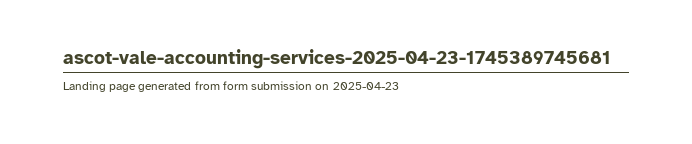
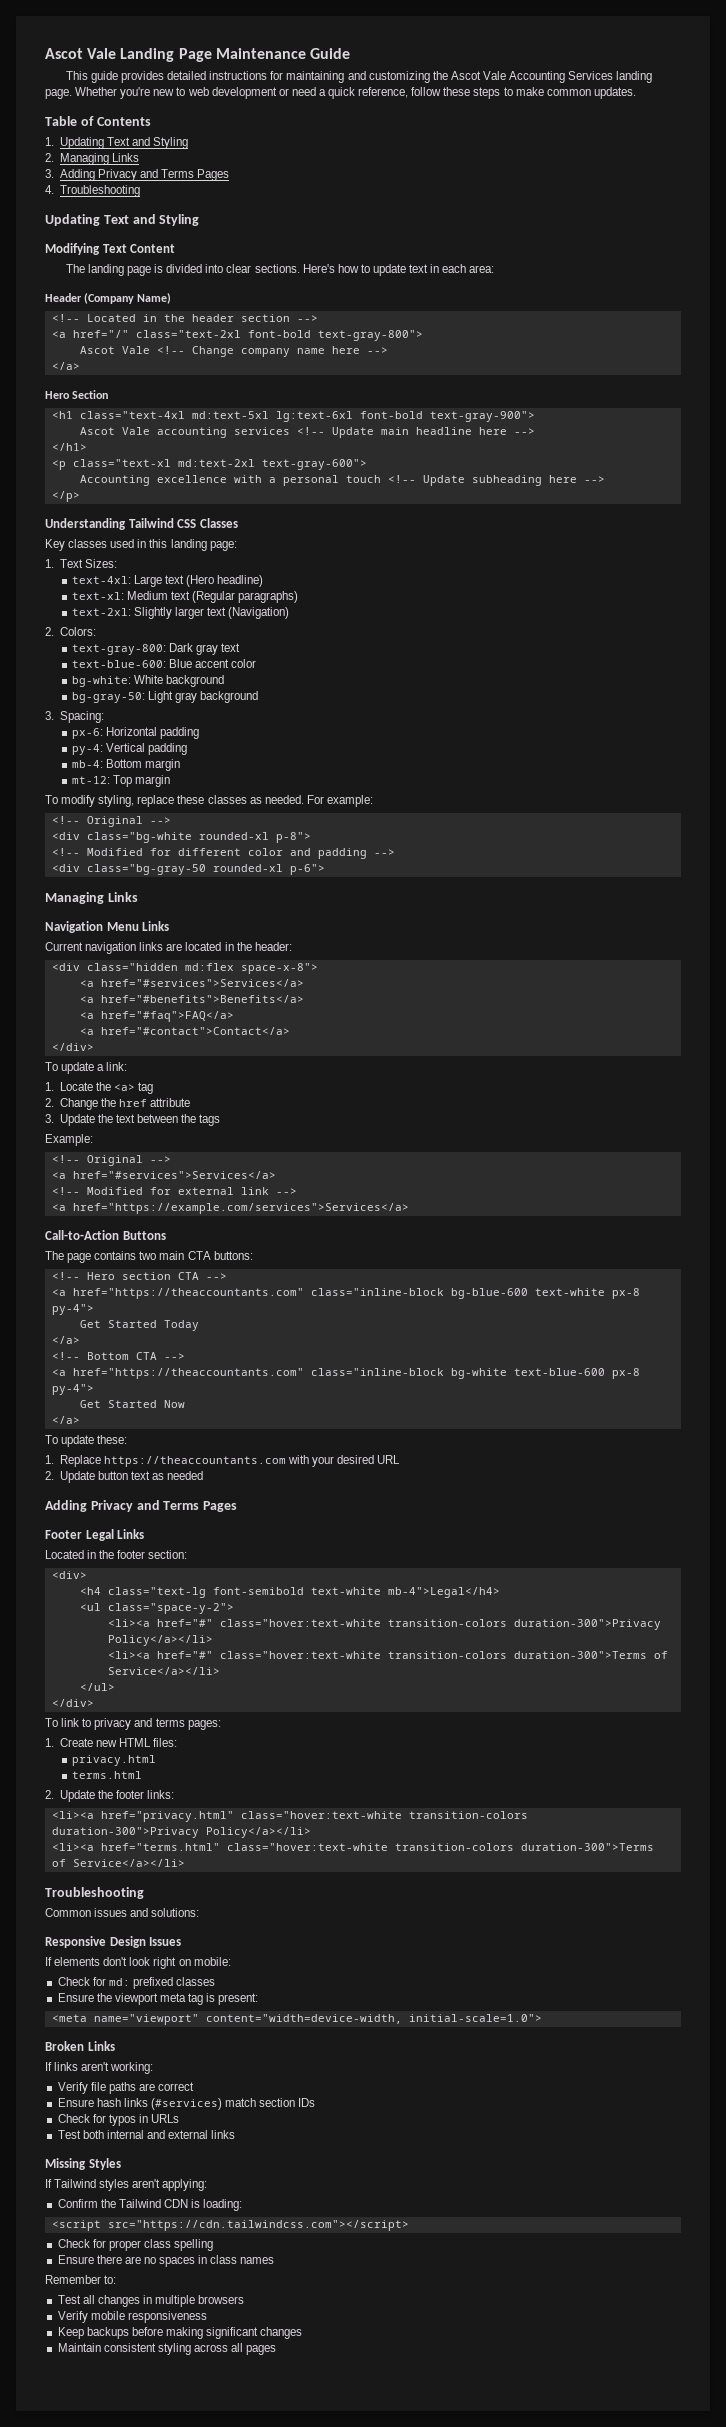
- ascot-vale-accounting-services-2025-04-23-1745389745681
- Landing page generated from form submission on 2025-04-23
+ Ascot Vale Landing Page Maintenance Guide
+ This guide provides detailed instructions for maintaining and customizing the Ascot Vale Accounting Services landing page. Whether you're new to web development or need a quick reference, follow these steps to make common updates.
+ Table of Contents
+ 1. Updating Text and Styling
+ 2. Managing Links
+ 3. Adding Privacy and Terms Pages
+ 4. Troubleshooting
+ Updating Text and Styling
+ Modifying Text Content
+ The landing page is divided into clear sections. Here's how to update text in each area:
+ Header (Company Name)
+ <!-- Located in the header section -->
+ <a href="/" class="text-2xl font-bold text-gray-800">
+ Ascot Vale <!-- Change company name here -->
+ </a>
+ Hero Section
+ <h1 class="text-4xl md:text-5xl lg:text-6xl font-bold text-gray-900">
+ Ascot Vale accounting services <!-- Update main headline here -->
+ </h1>
+ <p class="text-xl md:text-2xl text-gray-600">
+ Accounting excellence with a personal touch <!-- Update subheading here -->
+ </p>
+ Understanding Tailwind CSS Classes
+ Key classes used in this landing page:
+ 1. Text Sizes:
+ text-4xl: Large text (Hero headline)
+ text-xl: Medium text (Regular paragraphs)
+ text-2xl: Slightly larger text (Navigation)
+ 2. Colors:
+ text-gray-800: Dark gray text
+ text-blue-600: Blue accent color
+ bg-white: White background
+ bg-gray-50: Light gray background
+ 3. Spacing:
+ px-6: Horizontal padding
+ py-4: Vertical padding
+ mb-4: Bottom margin
+ mt-12: Top margin
+ To modify styling, replace these classes as needed. For example:
+ <!-- Original -->
+ <div class="bg-white rounded-xl p-8">
+ <!-- Modified for different color and padding -->
+ <div class="bg-gray-50 rounded-xl p-6">
+ Managing Links
+ Navigation Menu Links
+ Current navigation links are located in the header:
+ <div class="hidden md:flex space-x-8">
+ <a href="#services">Services</a>
+ <a href="#benefits">Benefits</a>
+ <a href="#faq">FAQ</a>
+ <a href="#contact">Contact</a>
+ </div>
+ To update a link:
+ 1. Locate the <a> tag
+ 2. Change the href attribute
+ 3. Update the text between the tags
+ Example:
+ <!-- Original -->
+ <a href="#services">Services</a>
+ <!-- Modified for external link -->
+ <a href="https://example.com/services">Services</a>
+ Call-to-Action Buttons
+ The page contains two main CTA buttons:
+ <!-- Hero section CTA -->
+ <a href="https://theaccountants.com" class="inline-block bg-blue-600 text-white px-8 py-4">
+ Get Started Today
+ </a>
+ <!-- Bottom CTA -->
+ <a href="https://theaccountants.com" class="inline-block bg-white text-blue-600 px-8 py-4">
+ Get Started Now
+ </a>
+ To update these:
+ 1. Replace https://theaccountants.com with your desired URL
+ 2. Update button text as needed
+ Adding Privacy and Terms Pages
+ Footer Legal Links
+ Located in the footer section:
+ <div>
+ <h4 class="text-lg font-semibold text-white mb-4">Legal</h4>
+ <ul class="space-y-2">
+ <li><a href="#" class="hover:text-white transition-colors duration-300">Privacy Policy</a></li>
+ <li><a href="#" class="hover:text-white transition-colors duration-300">Terms of Service</a></li>
+ </ul>
+ </div>
+ To link to privacy and terms pages:
+ 1. Create new HTML files:
+ privacy.html
+ terms.html
+ 2. Update the footer links:
+ <li><a href="privacy.html" class="hover:text-white transition-colors duration-300">Privacy Policy</a></li>
+ <li><a href="terms.html" class="hover:text-white transition-colors duration-300">Terms of Service</a></li>
+ Troubleshooting
+ Common issues and solutions:
+ Responsive Design Issues
+ If elements don't look right on mobile:
+ Check for md: prefixed classes
+ Ensure the viewport meta tag is present:
+ <meta name="viewport" content="width=device-width, initial-scale=1.0">
+ Broken Links
+ If links aren't working:
+ Verify file paths are correct
+ Ensure hash links (#services) match section IDs
+ Check for typos in URLs
+ Test both internal and external links
+ Missing Styles
+ If Tailwind styles aren't applying:
+ Confirm the Tailwind CDN is loading:
+ <script src="https://cdn.tailwindcss.com"></script>
+ Check for proper class spelling
+ Ensure there are no spaces in class names
+ Remember to:
+ Test all changes in multiple browsers
+ Verify mobile responsiveness
+ Keep backups before making significant changes
+ Maintain consistent styling across all pages

